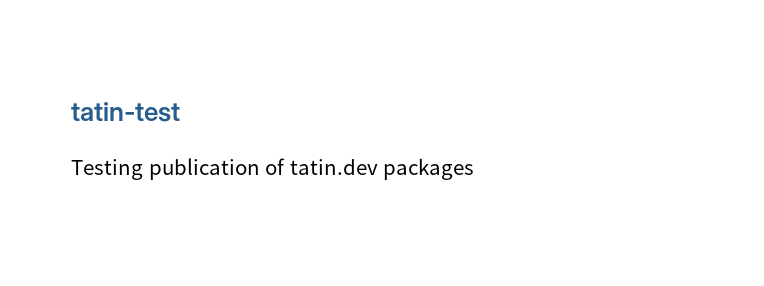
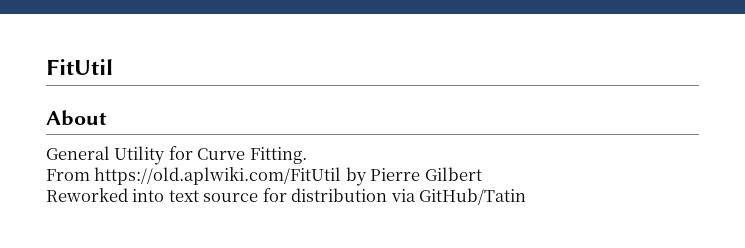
- tatin-test
- Testing publication of tatin.dev packages
+ FitUtil
+ About
+ General Utility for Curve Fitting.
+ From https://old.aplwiki.com/FitUtil by Pierre Gilbert
+ Reworked into text source for distribution via GitHub/Tatin

